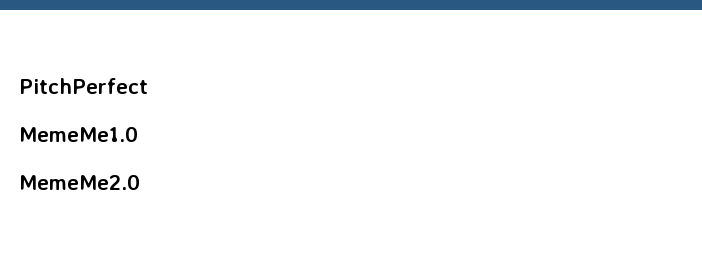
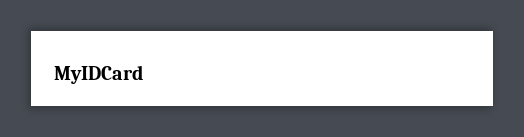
- PitchPerfect
- MemeMe1.0
- MemeMe2.0
+ MyIDCard

